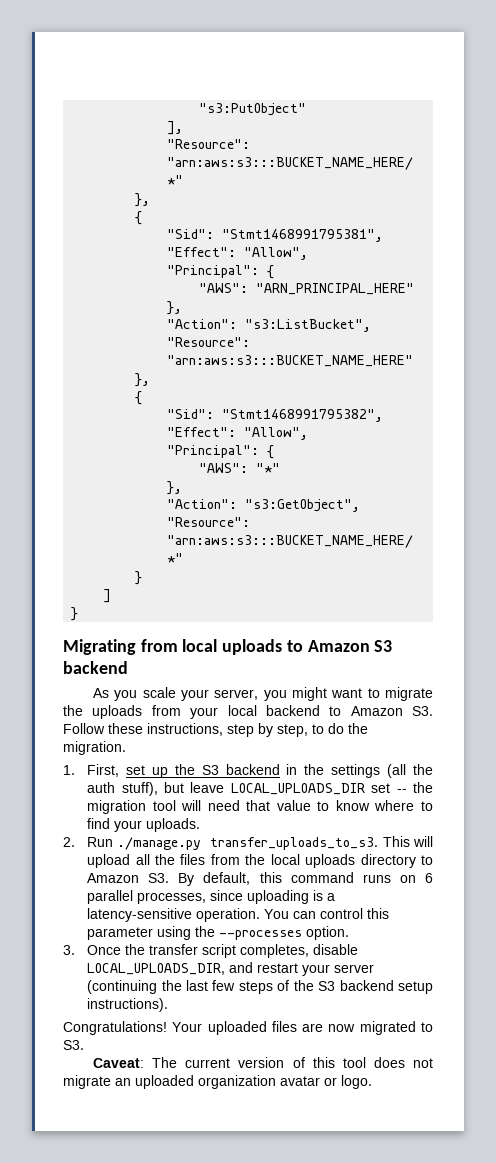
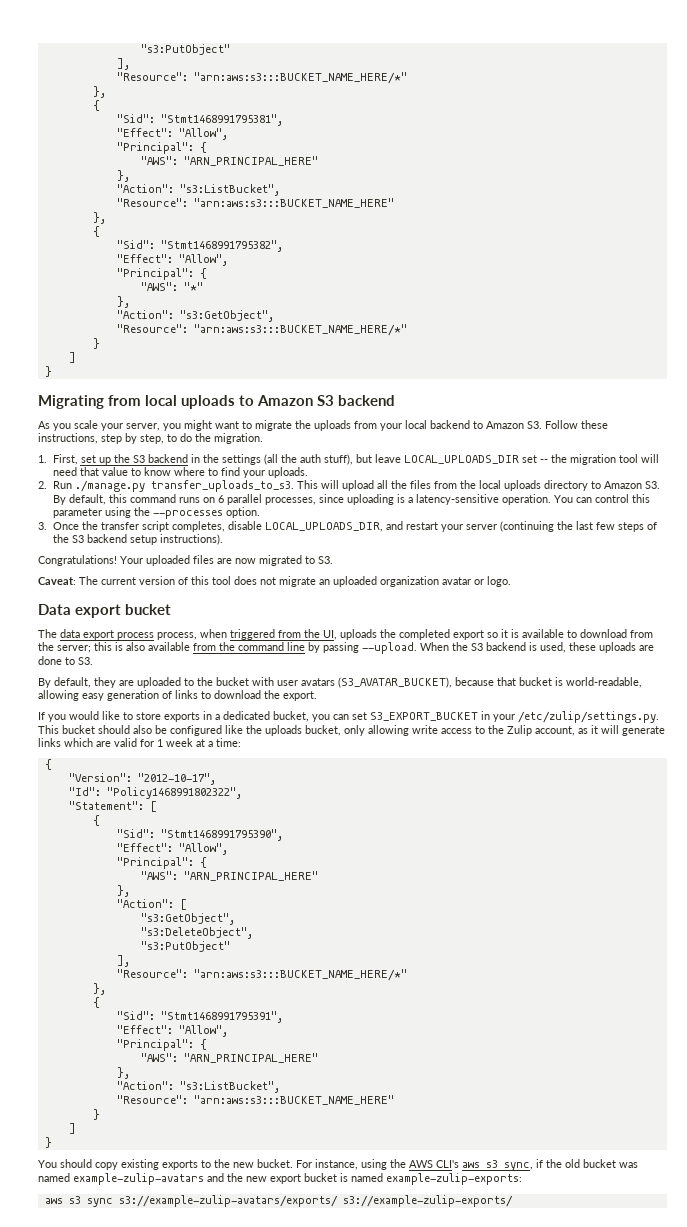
+ Data export bucket
+ The data export process process, when triggered from the UI, uploads the completed export so it is available to download from the server; this is also available from the command line by passing --upload. When the S3 backend is used, these uploads are done to S3.
+ By default, they are uploaded to the bucket with user avatars (S3_AVATAR_BUCKET), because that bucket is world-readable, allowing easy generation of links to download the export.
+ If you would like to store exports in a dedicated bucket, you can set S3_EXPORT_BUCKET in your /etc/zulip/settings.py. This bucket should also be configured like the uploads bucket, only allowing write access to the Zulip account, as it will generate links which are valid for 1 week at a time:
+ {
+ "Version": "2012-10-17",
+ "Id": "Policy1468991802322",
+ "Statement": [
+ {
+ "Sid": "Stmt1468991795390",
+ "Effect": "Allow",
+ "Principal": {
+ "AWS": "ARN_PRINCIPAL_HERE"
+ },
+ "Action": [
+ "s3:GetObject",
+ "s3:DeleteObject",
+ "s3:PutObject"
+ ],
+ "Resource": "arn:aws:s3:::BUCKET_NAME_HERE/*"
+ },
+ {
+ "Sid": "Stmt1468991795391",
+ "Effect": "Allow",
+ "Principal": {
+ "AWS": "ARN_PRINCIPAL_HERE"
+ },
+ "Action": "s3:ListBucket",
+ "Resource": "arn:aws:s3:::BUCKET_NAME_HERE"
+ }
+ ]
+ }
+ You should copy existing exports to the new bucket. For instance, using the AWS CLI's aws s3 sync, if the old bucket was named example-zulip-avatars and the new export bucket is named example-zulip-exports:
+ aws s3 sync s3://example-zulip-avatars/exports/ s3://example-zulip-exports/

